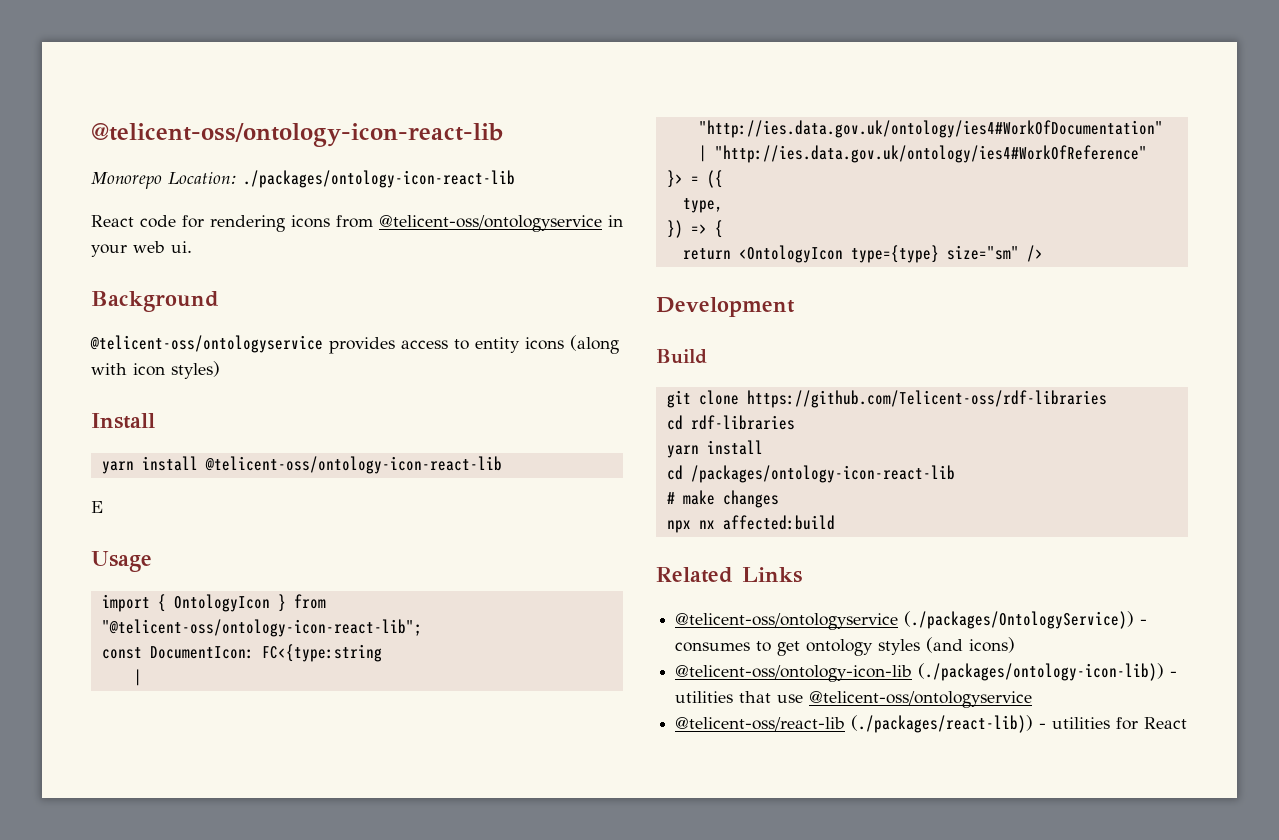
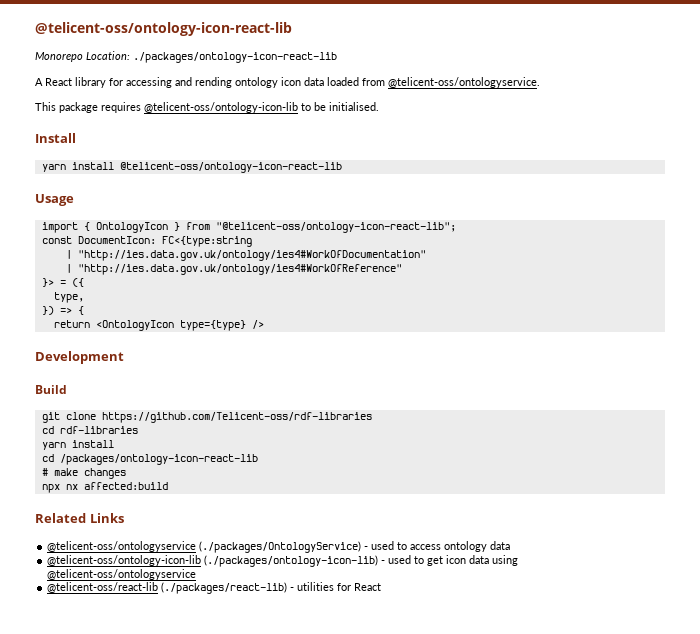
- React code for rendering icons from @telicent-oss/ontologyservice in your web ui.
- Background
- @telicent-oss/ontologyservice provides access to entity icons (along with icon styles)
+ A React library for accessing and rending ontology icon data loaded from @telicent-oss/ontologyservice.
+ This package requires @telicent-oss/ontology-icon-lib to be initialised.
- E
- return <OntologyIcon type={type} size="sm" />
+ return <OntologyIcon type={type} />
- @telicent-oss/ontologyservice (./packages/OntologyService)) - consumes to get ontology styles (and icons)
- @telicent-oss/ontology-icon-lib (./packages/ontology-icon-lib)) - utilities that use @telicent-oss/ontologyservice
+ @telicent-oss/ontologyservice (./packages/OntologyService) - used to access ontology data
+ @telicent-oss/ontology-icon-lib (./packages/ontology-icon-lib) - used to get icon data using @telicent-oss/ontologyservice
- @telicent-oss/react-lib (./packages/react-lib)) - utilities for React
+ @telicent-oss/react-lib (./packages/react-lib) - utilities for React

